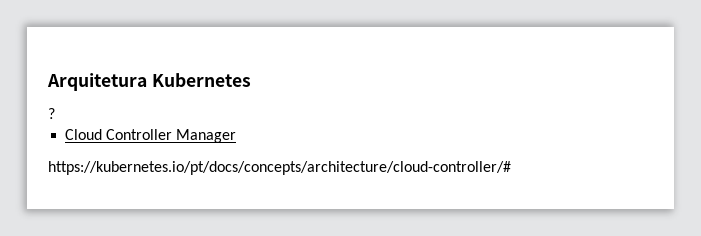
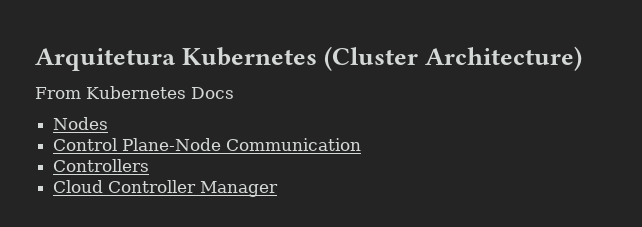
- Arquitetura Kubernetes
- ?
+ Arquitetura Kubernetes (Cluster Architecture)
+ From Kubernetes Docs
+ Nodes
+ Control Plane-Node Communication
+ Controllers
- https://kubernetes.io/pt/docs/concepts/architecture/cloud-controller/#

